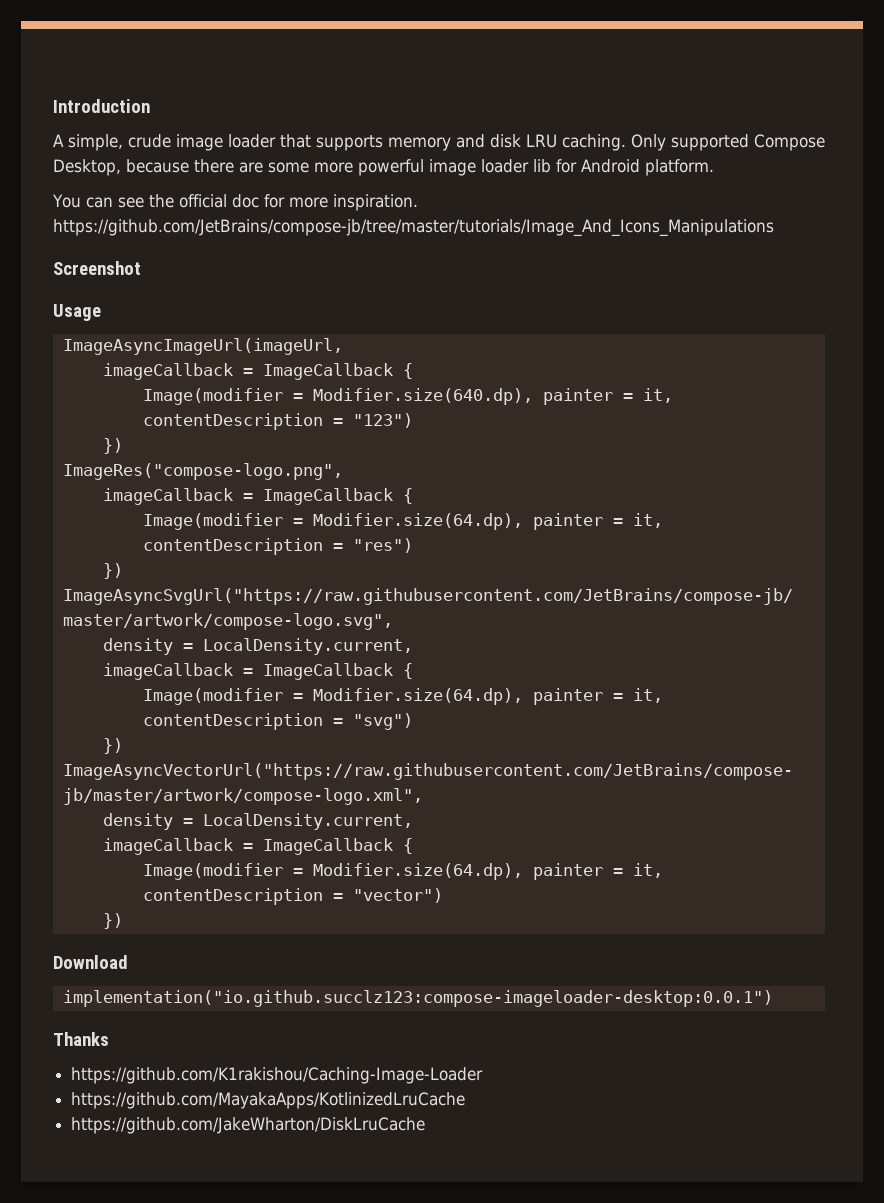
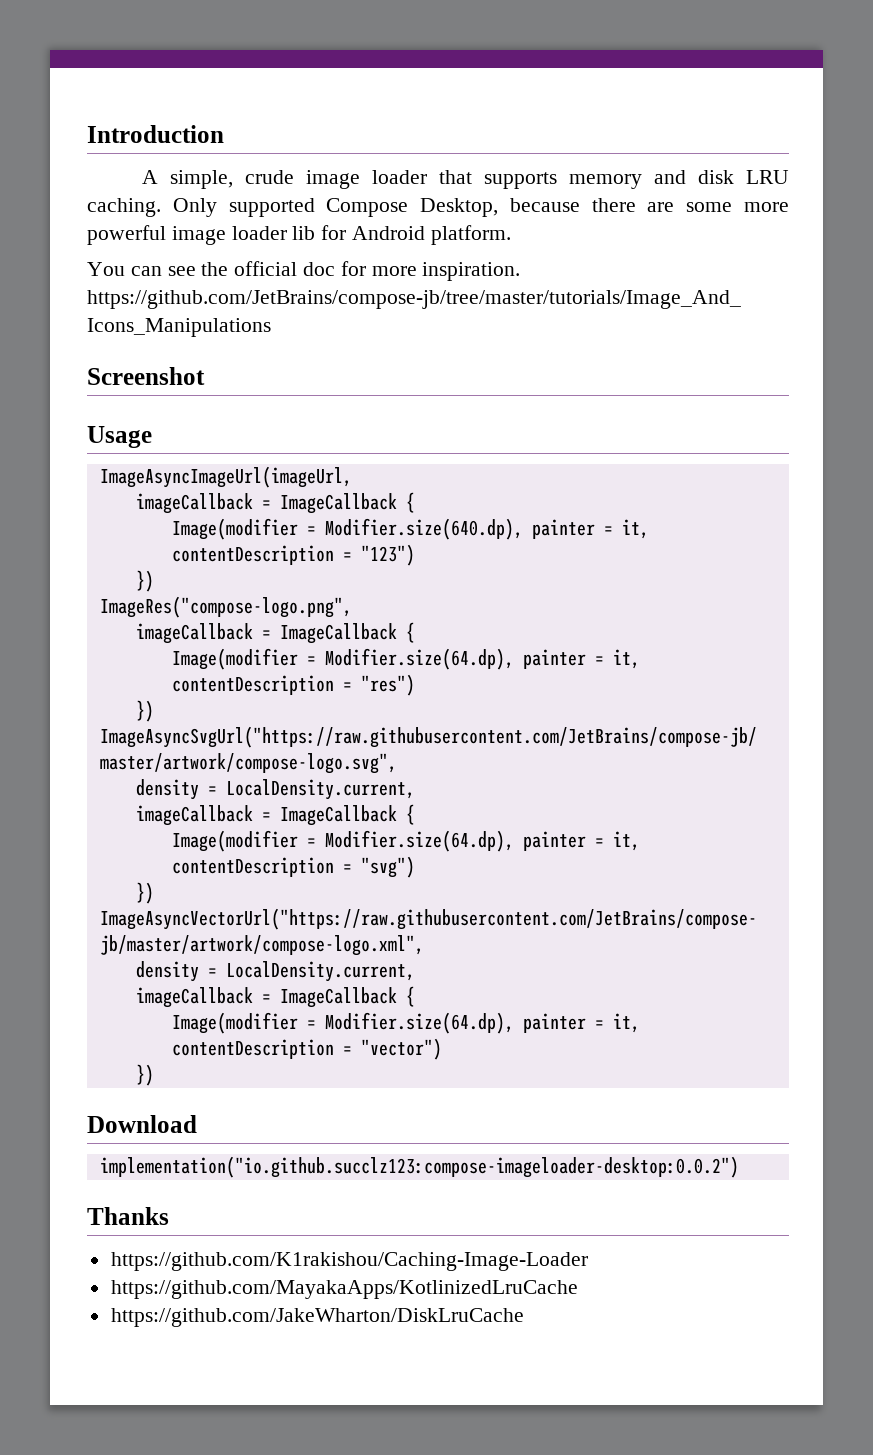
- implementation("io.github.succlz123:compose-imageloader-desktop:0.0.1")
+ implementation("io.github.succlz123:compose-imageloader-desktop:0.0.2")

